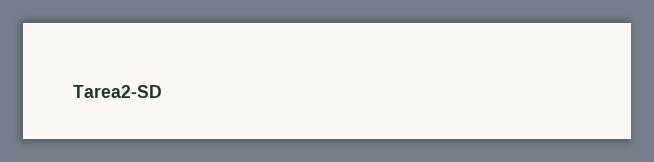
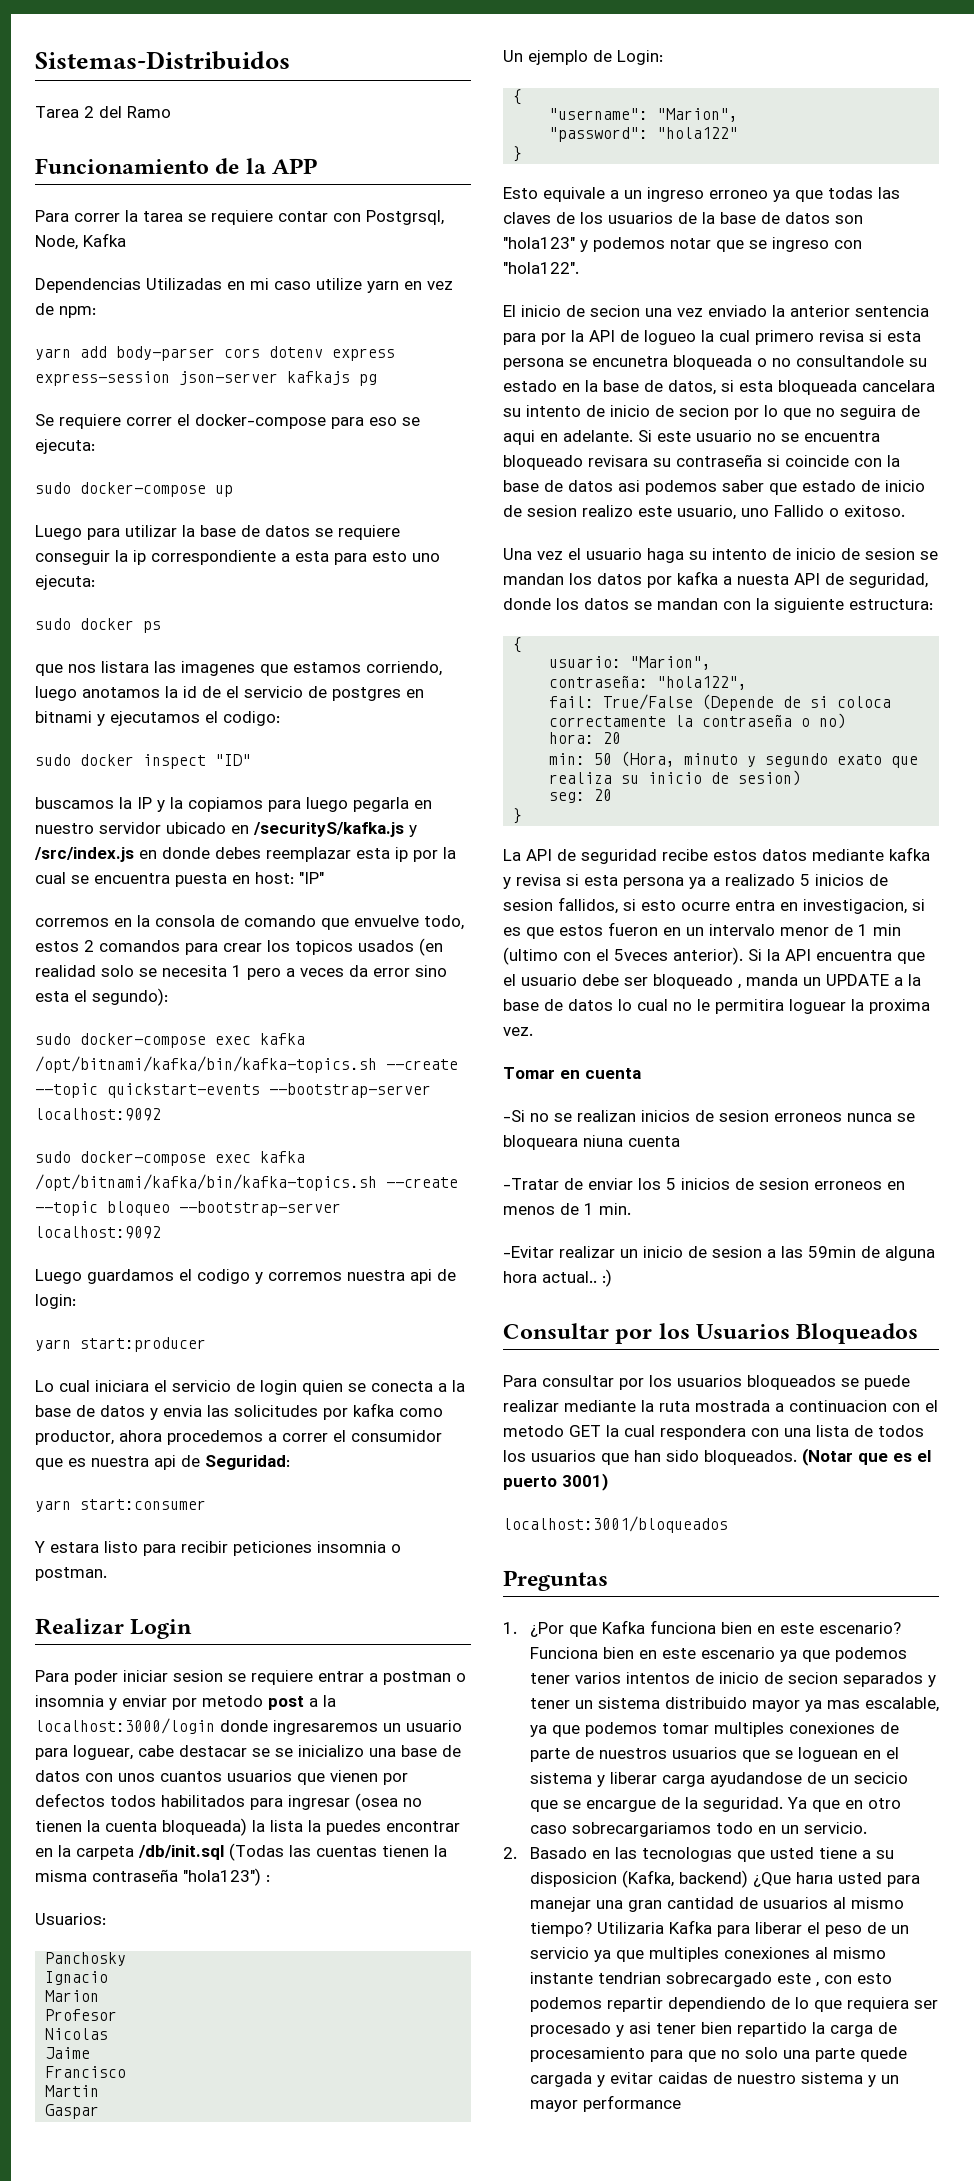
- Tarea2-SD
+ Sistemas-Distribuidos
+ Tarea 2 del Ramo
+ Funcionamiento de la APP
+ Para correr la tarea se requiere contar con Postgrsql, Node, Kafka
+ Dependencias Utilizadas en mi caso utilize yarn en vez de npm:
+ yarn add body-parser cors dotenv express express-session json-server kafkajs pg
+ Se requiere correr el docker-compose para eso se ejecuta:
+ sudo docker-compose up
+ Luego para utilizar la base de datos se requiere conseguir la ip correspondiente a esta para esto uno ejecuta:
+ sudo docker ps
+ que nos listara las imagenes que estamos corriendo, luego anotamos la id de el servicio de postgres en bitnami y ejecutamos el codigo:
+ sudo docker inspect "ID"
+ buscamos la IP y la copiamos para luego pegarla en nuestro servidor ubicado en /securityS/kafka.js y /src/index.js en donde debes reemplazar esta ip por la cual se encuentra puesta en host: "IP"
+ corremos en la consola de comando que envuelve todo, estos 2 comandos para crear los topicos usados (en realidad solo se necesita 1 pero a veces da error sino esta el segundo):
+ sudo docker-compose exec kafka /opt/bitnami/kafka/bin/kafka-topics.sh --create --topic quickstart-events --bootstrap-server localhost:9092
+ sudo docker-compose exec kafka /opt/bitnami/kafka/bin/kafka-topics.sh --create --topic bloqueo --bootstrap-server localhost:9092
+ Luego guardamos el codigo y corremos nuestra api de login:
+ yarn start:producer
+ Lo cual iniciara el servicio de login quien se conecta a la base de datos y envia las solicitudes por kafka como productor, ahora procedemos a correr el consumidor que es nuestra api de Seguridad:
+ yarn start:consumer
+ Y estara listo para recibir peticiones insomnia o postman.
+ Realizar Login
+ Para poder iniciar sesion se requiere entrar a postman o insomnia y enviar por metodo post a la localhost:3000/login donde ingresaremos un usuario para loguear, cabe destacar se se inicializo una base de datos con unos cuantos usuarios que vienen por defectos todos habilitados para ingresar (osea no tienen la cuenta bloqueada) la lista la puedes encontrar en la carpeta /db/init.sql (Todas las cuentas tienen la misma contraseña "hola123") :
+ Usuarios:
+ Panchosky
+ Ignacio
+ Marion
+ Profesor
+ Nicolas
+ Jaime
+ Francisco
+ Martin
+ Gaspar
+ Un ejemplo de Login:
+ {
+ "username": "Marion",
+ "password": "hola122"
+ }
+ Esto equivale a un ingreso erroneo ya que todas las claves de los usuarios de la base de datos son "hola123" y podemos notar que se ingreso con "hola122".
+ El inicio de secion una vez enviado la anterior sentencia para por la API de logueo la cual primero revisa si esta persona se encunetra bloqueada o no consultandole su estado en la base de datos, si esta bloqueada cancelara su intento de inicio de secion por lo que no seguira de aqui en adelante. Si este usuario no se encuentra bloqueado revisara su contraseña si coincide con la base de datos asi podemos saber que estado de inicio de sesion realizo este usuario, uno Fallido o exitoso.
+ Una vez el usuario haga su intento de inicio de sesion se mandan los datos por kafka a nuesta API de seguridad, donde los datos se mandan con la siguiente estructura:
+ {
+ usuario: "Marion",
+ contraseña: "hola122",
+ fail: True/False (Depende de si coloca correctamente la contraseña o no)
+ hora: 20
+ min: 50 (Hora, minuto y segundo exato que realiza su inicio de sesion)
+ seg: 20
+ }
+ La API de seguridad recibe estos datos mediante kafka y revisa si esta persona ya a realizado 5 inicios de sesion fallidos, si esto ocurre entra en investigacion, si es que estos fueron en un intervalo menor de 1 min (ultimo con el 5veces anterior). Si la API encuentra que el usuario debe ser bloqueado , manda un UPDATE a la base de datos lo cual no le permitira loguear la proxima vez.
+ Tomar en cuenta
+ -Si no se realizan inicios de sesion erroneos nunca se bloqueara niuna cuenta
+ -Tratar de enviar los 5 inicios de sesion erroneos en menos de 1 min.
+ -Evitar realizar un inicio de sesion a las 59min de alguna hora actual.. :)
+ Consultar por los Usuarios Bloqueados
+ Para consultar por los usuarios bloqueados se puede realizar mediante la ruta mostrada a continuacion con el metodo GET la cual respondera con una lista de todos los usuarios que han sido bloqueados. (Notar que es el puerto 3001)
+ localhost:3001/bloqueados
+ Preguntas
+ 1. ¿Por que Kafka funciona bien en este escenario? Funciona bien en este escenario ya que podemos tener varios intentos de inicio de secion separados y tener un sistema distribuido mayor ya mas escalable, ya que podemos tomar multiples conexiones de parte de nuestros usuarios que se loguean en el sistema y liberar carga ayudandose de un secicio que se encargue de la seguridad. Ya que en otro caso sobrecargariamos todo en un servicio.
+ 2. Basado en las tecnologıas que usted tiene a su disposicion (Kafka, backend) ¿Que harıa usted para manejar una gran cantidad de usuarios al mismo tiempo? Utilizaria Kafka para liberar el peso de un servicio ya que multiples conexiones al mismo instante tendrian sobrecargado este , con esto podemos repartir dependiendo de lo que requiera ser procesado y asi tener bien repartido la carga de procesamiento para que no solo una parte quede cargada y evitar caidas de nuestro sistema y un mayor performance

